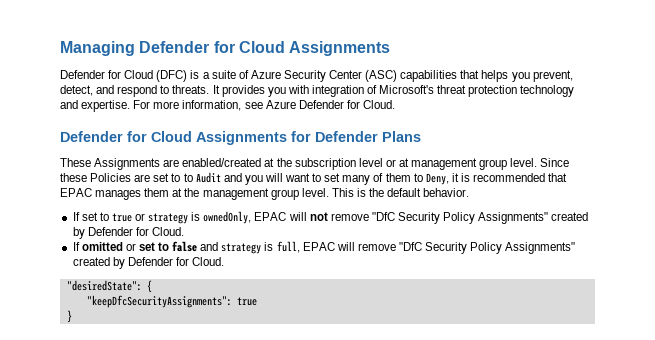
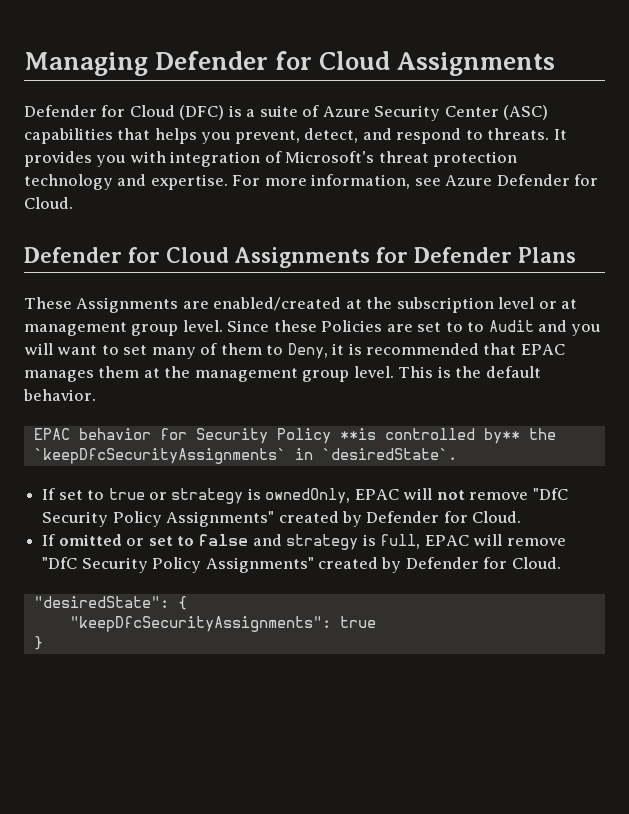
+ EPAC behavior for Security Policy **is controlled by** the `keepDfcSecurityAssignments` in `desiredState`.

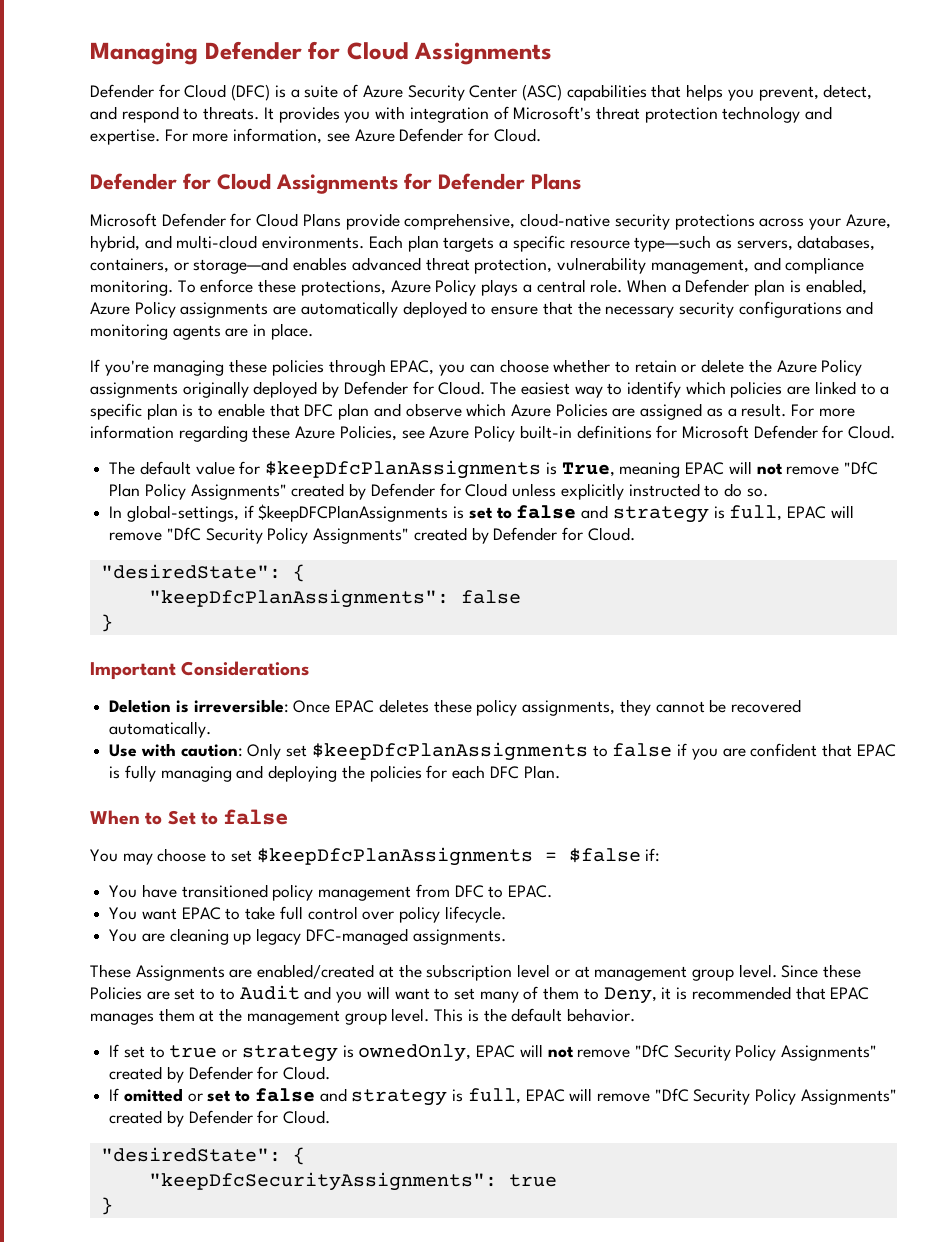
+ Microsoft Defender for Cloud Plans provide comprehensive, cloud-native security protections across your Azure, hybrid, and multi-cloud environments. Each plan targets a specific resource type—such as servers, databases, containers, or storage—and enables advanced threat protection, vulnerability management, and compliance monitoring. To enforce these protections, Azure Policy plays a central role. When a Defender plan is enabled, Azure Policy assignments are automatically deployed to ensure that the necessary security configurations and monitoring agents are in place.
+ If you're managing these policies through EPAC, you can choose whether to retain or delete the Azure Policy assignments originally deployed by Defender for Cloud. The easiest way to identify which policies are linked to a specific plan is to enable that DFC plan and observe which Azure Policies are assigned as a result. For more information regarding these Azure Policies, see Azure Policy built-in definitions for Microsoft Defender for Cloud.
+ The default value for $keepDfcPlanAssignments is True, meaning EPAC will not remove "DfC Plan Policy Assignments" created by Defender for Cloud unless explicitly instructed to do so.
+ In global-settings, if $keepDFCPlanAssignments is set to false and strategy is full, EPAC will remove "DfC Security Policy Assignments" created by Defender for Cloud.
+ "desiredState": {
+ "keepDfcPlanAssignments": false
+ }
+ Important Considerations
+ Deletion is irreversible: Once EPAC deletes these policy assignments, they cannot be recovered automatically.
+ Use with caution: Only set $keepDfcPlanAssignments to false if you are confident that EPAC is fully managing and deploying the policies for each DFC Plan.
+ When to Set to false
+ You may choose to set $keepDfcPlanAssignments = $false if:
+ You have transitioned policy management from DFC to EPAC.
+ You want EPAC to take full control over policy lifecycle.
+ You are cleaning up legacy DFC-managed assignments.
- EPAC behavior for Security Policy **is controlled by** the `keepDfcSecurityAssignments` in `desiredState`.

